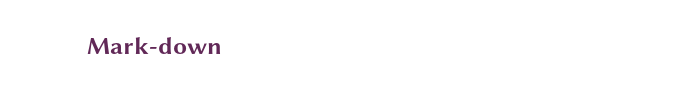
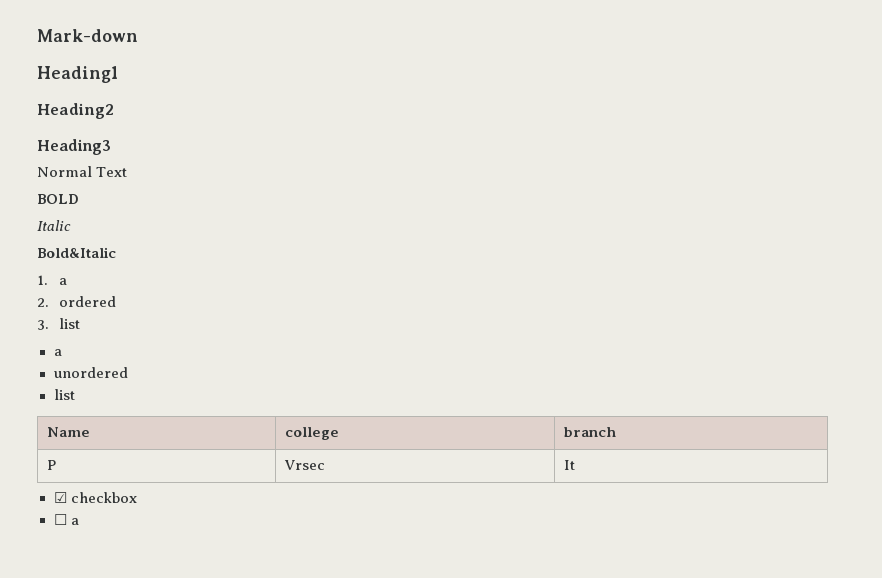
+ Heading1
+ Heading2
+ Heading3
+ Normal Text
+ BOLD
+ Italic
+ Bold&Italic
+ 1. a
+ 2. ordered
+ 3. list
+ a
+ unordered
+ list
+ Name | college | branch
+ P | Vrsec | It
+ ☑ checkbox
+ ☐ a

